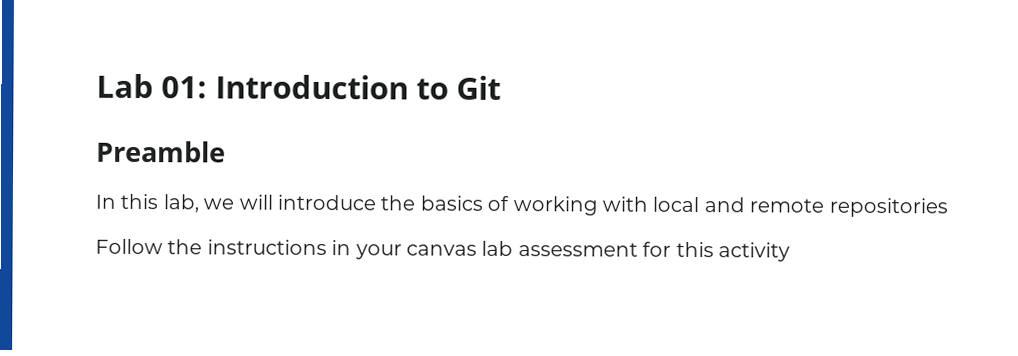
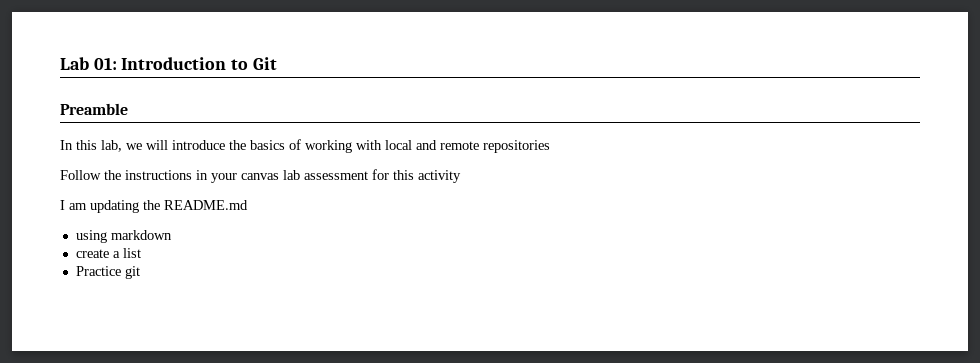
+ I am updating the README.md
+ using markdown
+ create a list
+ Practice git

